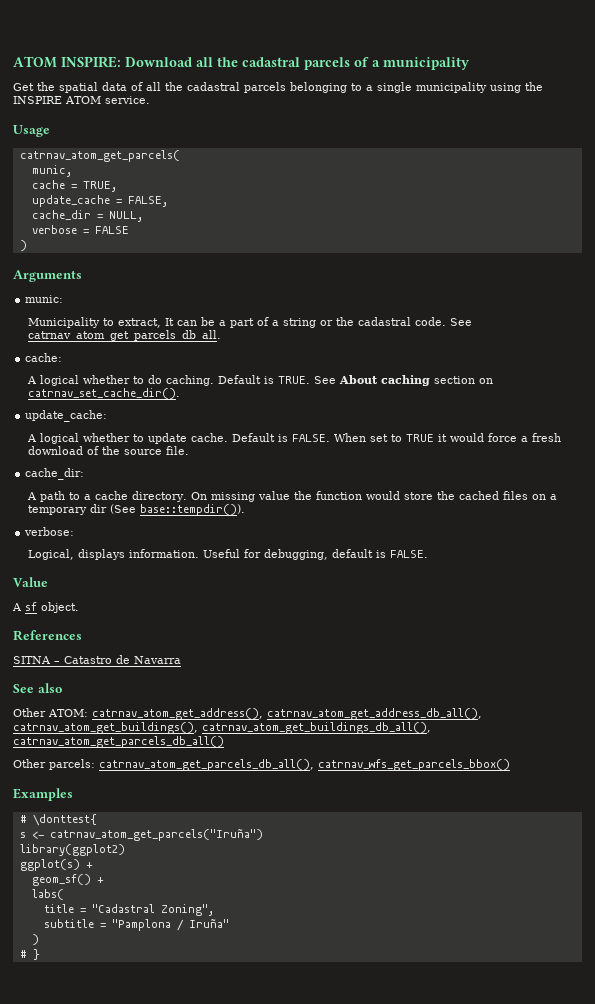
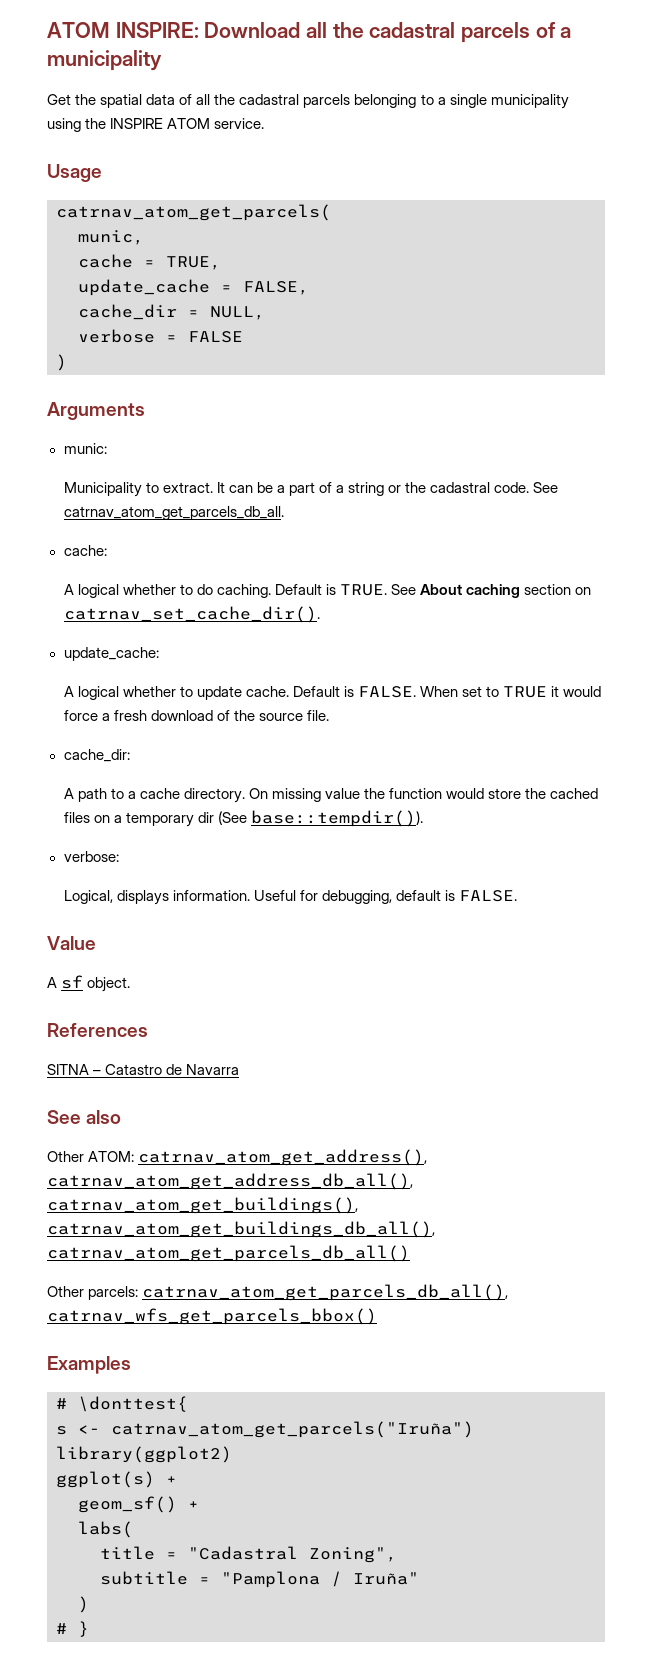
- Municipality to extract, It can be a part of a string or the cadastral code.
+ Municipality to extract. It can be a part of a string or the cadastral code.

